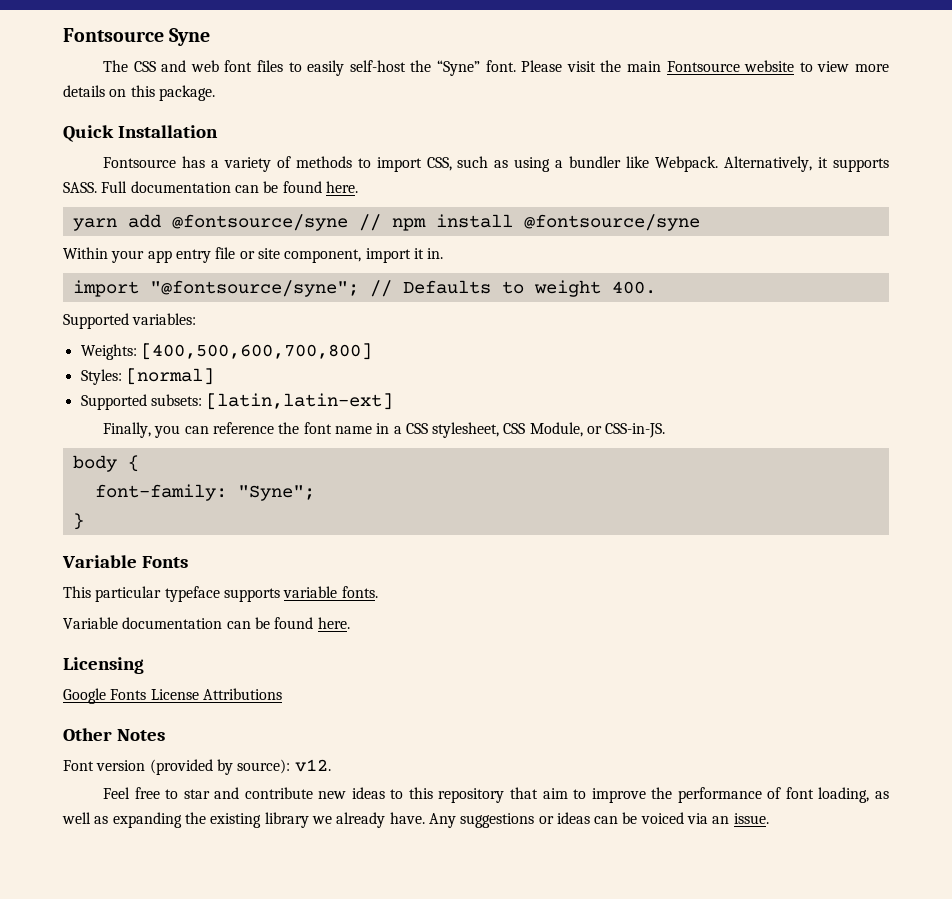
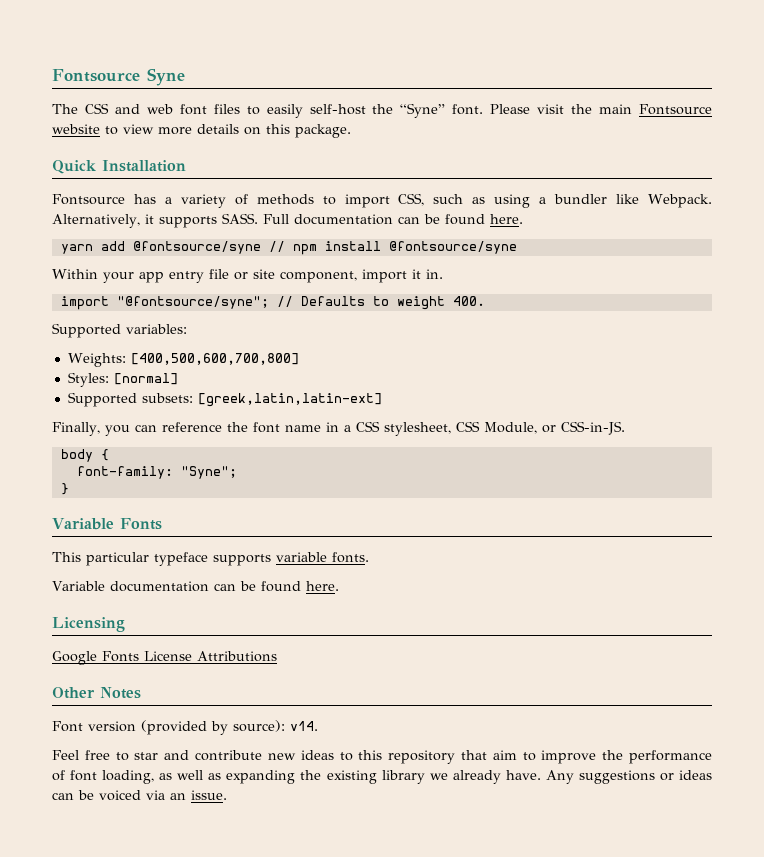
- Supported subsets: [latin,latin-ext]
+ Supported subsets: [greek,latin,latin-ext]
- Font version (provided by source): v12.
+ Font version (provided by source): v14.

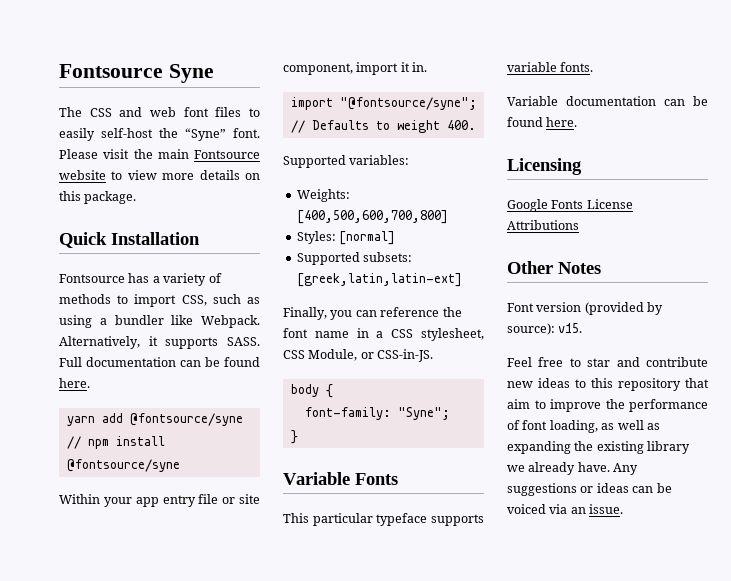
- Font version (provided by source): v14.
+ Font version (provided by source): v15.

